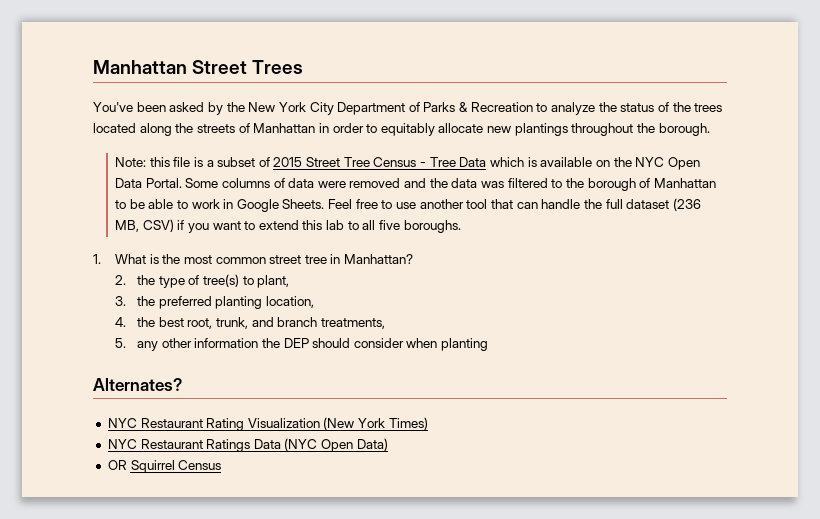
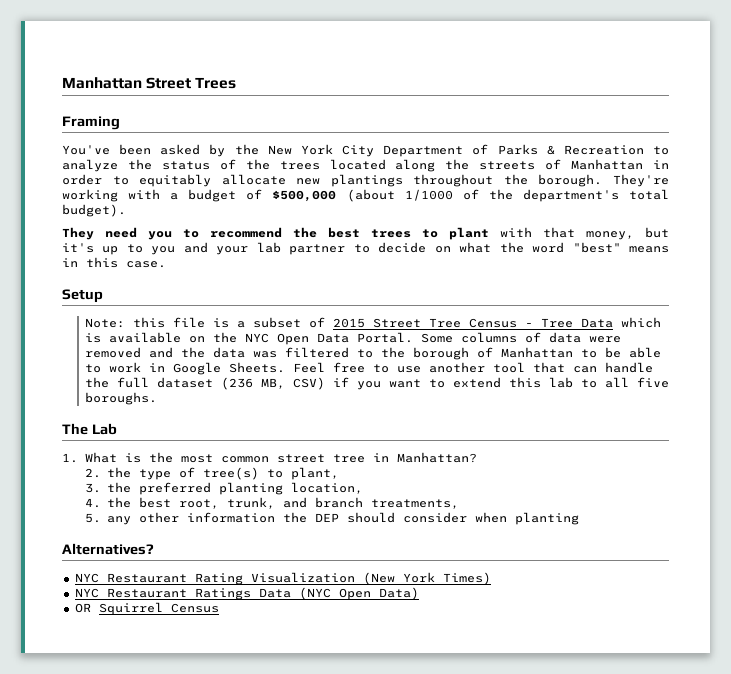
+ Framing
+ They're working with a budget of $500,000 (about 1/1000 of the department's total budget).
+ They need you to recommend the best trees to plant with that money, but it's up to you and your lab partner to decide on what the word "best" means in this case.
+ Setup
+ The Lab
- Alternates?
+ Alternatives?

